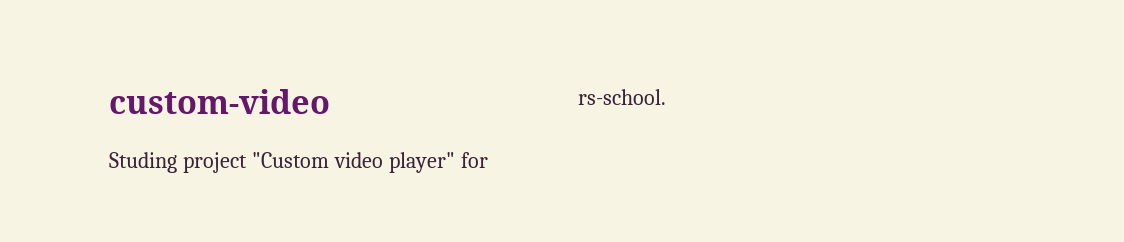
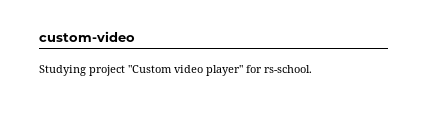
- Studing project "Custom video player" for rs-school.
+ Studying project "Custom video player" for rs-school.

